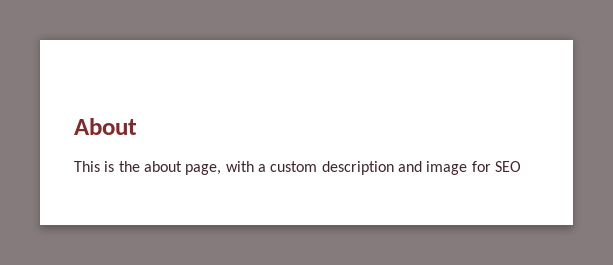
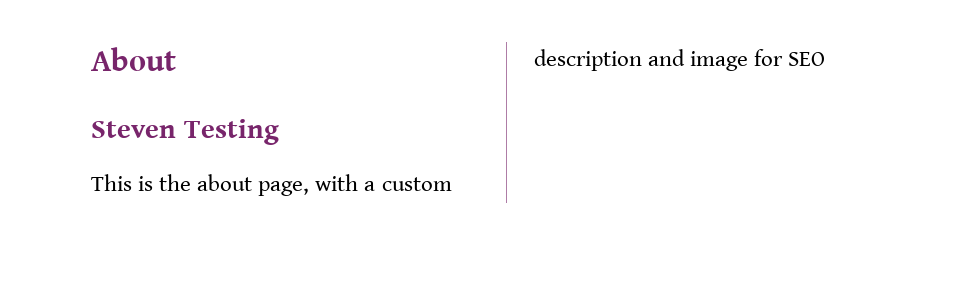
+ Steven Testing

